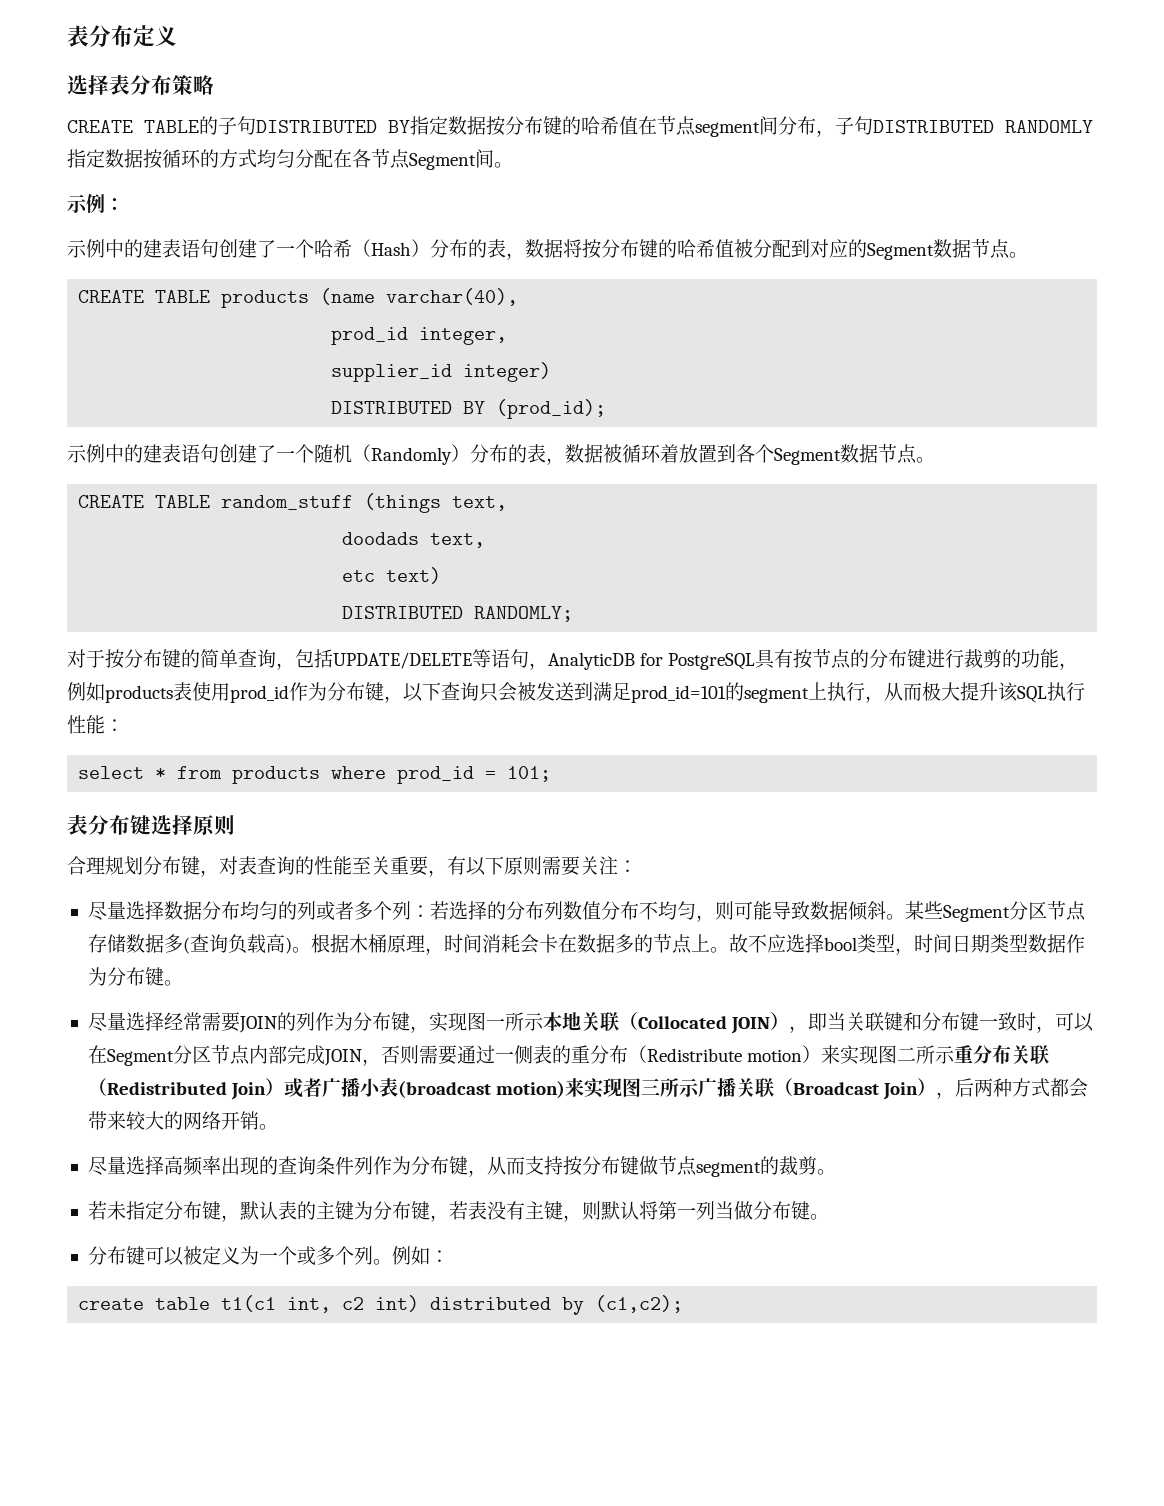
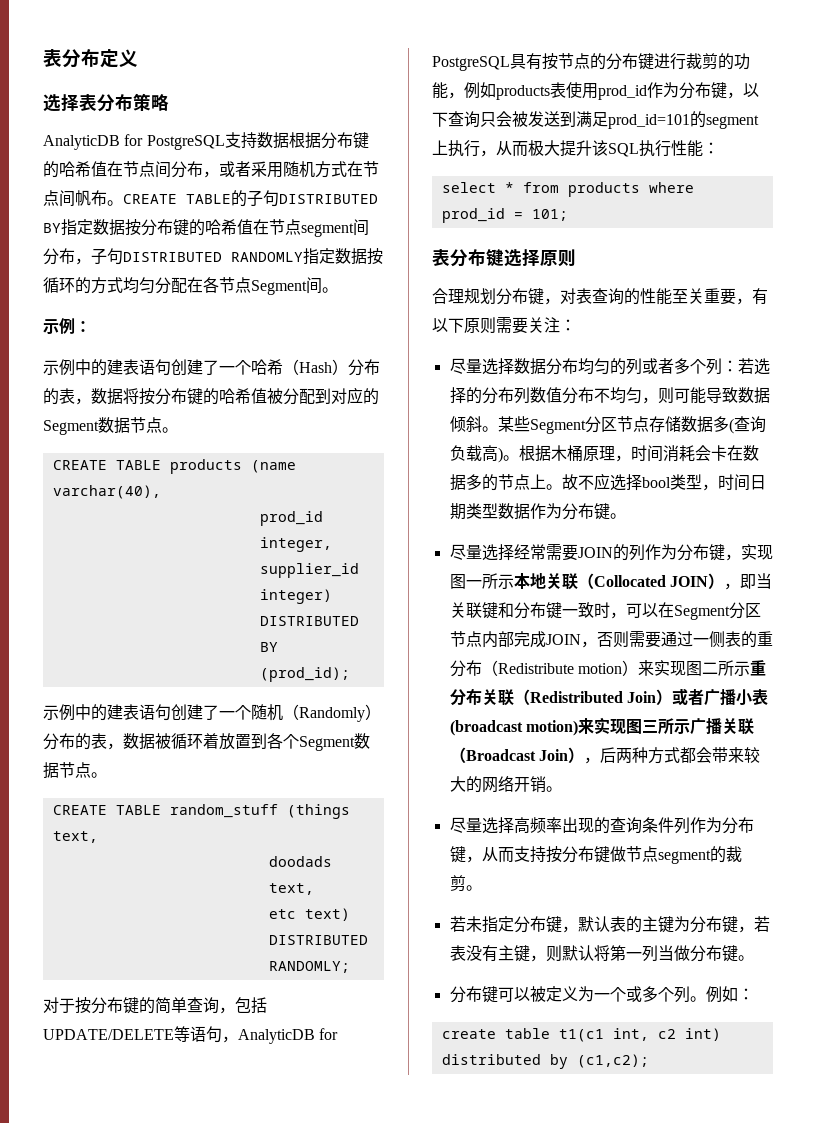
+ AnalyticDB for PostgreSQL支持数据根据分布键的哈希值在节点间分布，或者采用随机方式在节点间帆布。

